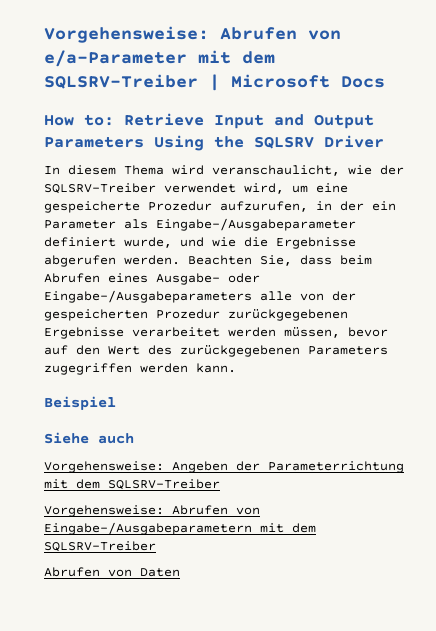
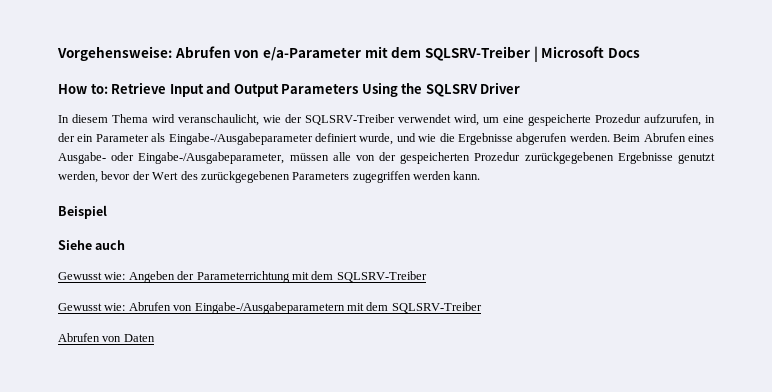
- Beachten Sie, dass beim Abrufen eines Ausgabe- oder Eingabe-/Ausgabeparameters alle von der gespeicherten Prozedur zurückgegebenen Ergebnisse verarbeitet werden müssen, bevor auf den Wert des zurückgegebenen Parameters zugegriffen werden kann.
+ Beim Abrufen eines Ausgabe- oder Eingabe-/Ausgabeparameter, müssen alle von der gespeicherten Prozedur zurückgegebenen Ergebnisse genutzt werden, bevor der Wert des zurückgegebenen Parameters zugegriffen werden kann.
- Vorgehensweise: Angeben der Parameterrichtung mit dem SQLSRV-Treiber
+ Gewusst wie: Angeben der Parameterrichtung mit dem SQLSRV-Treiber
- Vorgehensweise: Abrufen von Eingabe-/Ausgabeparametern mit dem SQLSRV-Treiber
+ Gewusst wie: Abrufen von Eingabe-/Ausgabeparametern mit dem SQLSRV-Treiber

